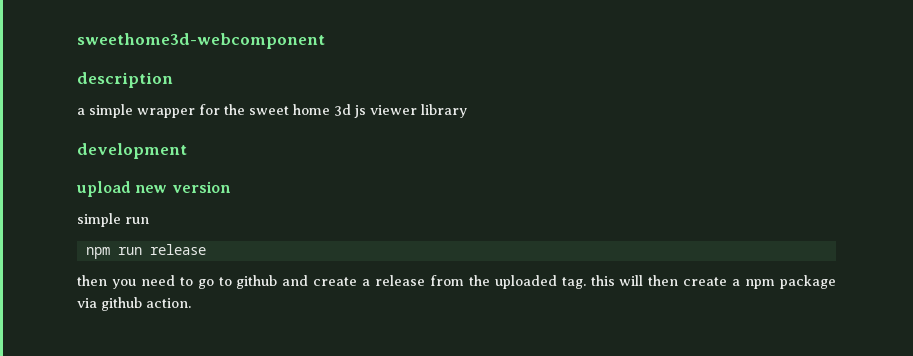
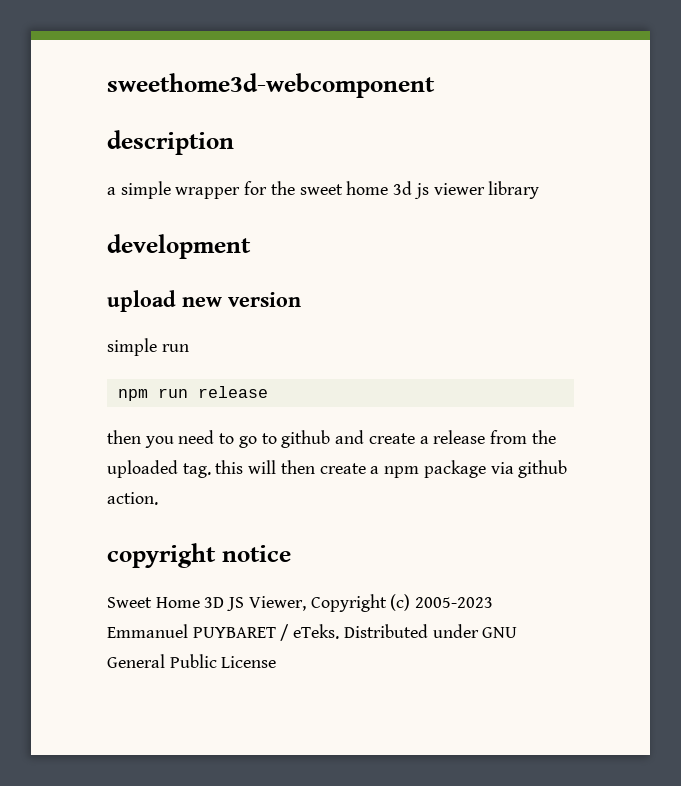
+ copyright notice
+ Sweet Home 3D JS Viewer, Copyright (c) 2005-2023 Emmanuel PUYBARET / eTeks. Distributed under GNU General Public License

